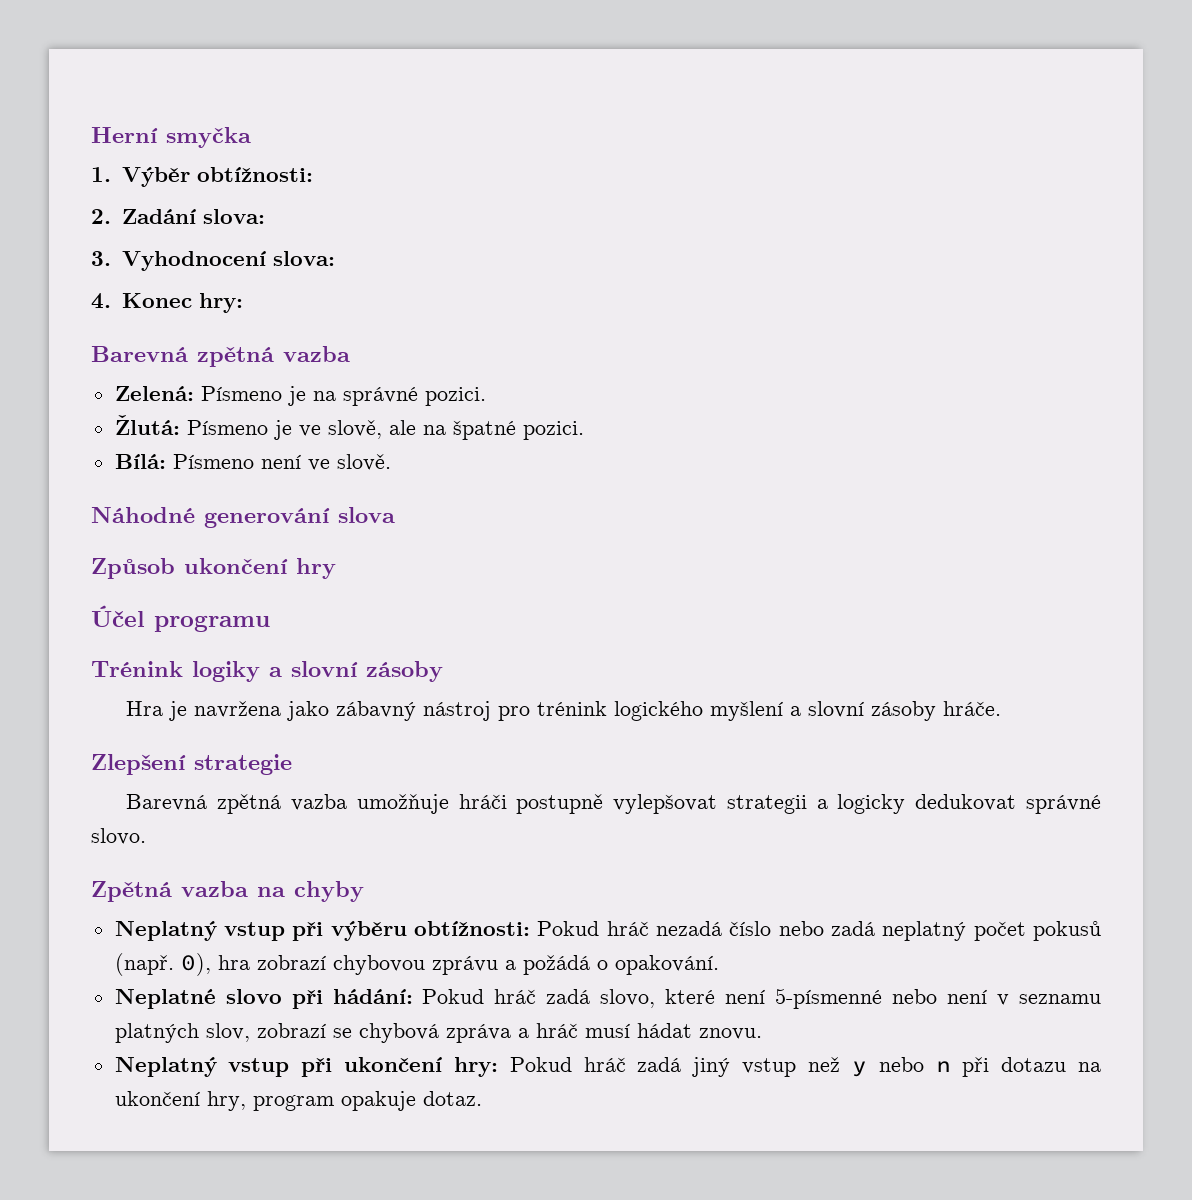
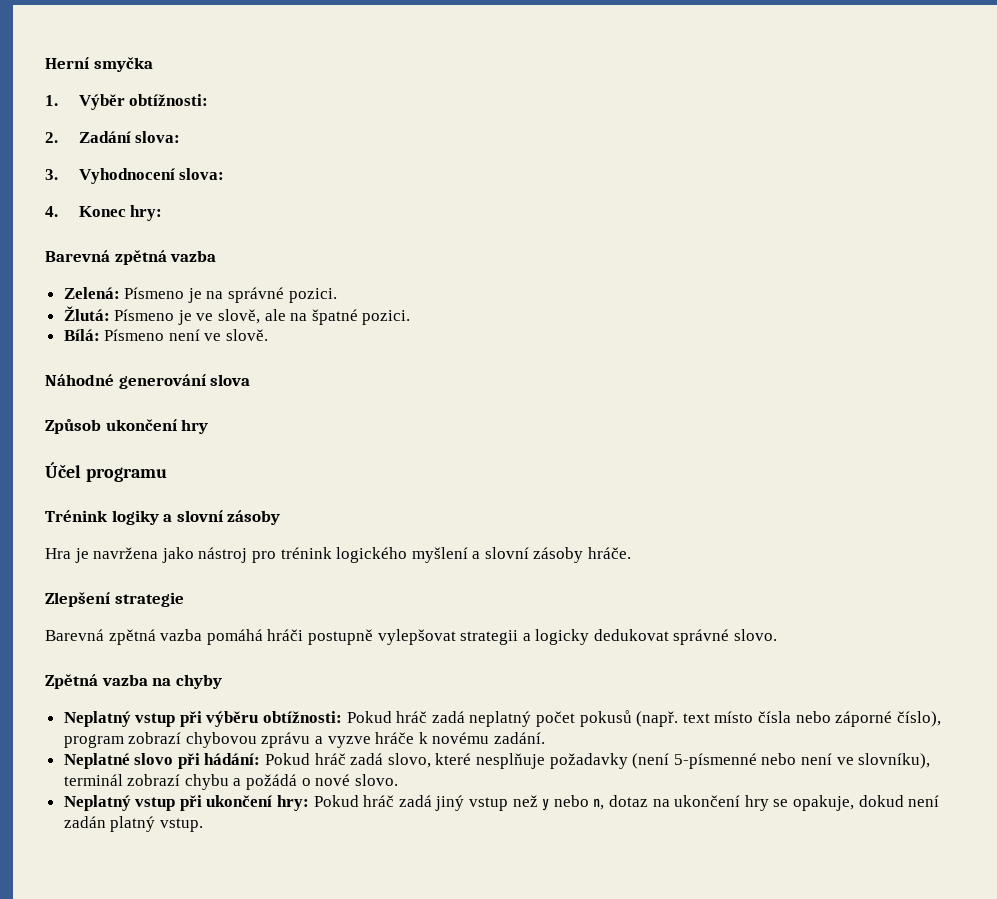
- Hra je navržena jako zábavný nástroj pro trénink logického myšlení a slovní zásoby hráče.
+ Hra je navržena jako nástroj pro trénink logického myšlení a slovní zásoby hráče.
- Barevná zpětná vazba umožňuje hráči postupně vylepšovat strategii a logicky dedukovat správné slovo.
+ Barevná zpětná vazba pomáhá hráči postupně vylepšovat strategii a logicky dedukovat správné slovo.
- Neplatný vstup při výběru obtížnosti: Pokud hráč nezadá číslo nebo zadá neplatný počet pokusů (např. 0), hra zobrazí chybovou zprávu a požádá o opakování.
+ Neplatný vstup při výběru obtížnosti: Pokud hráč zadá neplatný počet pokusů (např. text místo čísla nebo záporné číslo), program zobrazí chybovou zprávu a vyzve hráče k novému zadání.
- Neplatné slovo při hádání: Pokud hráč zadá slovo, které není 5-písmenné nebo není v seznamu platných slov, zobrazí se chybová zpráva a hráč musí hádat znovu.
+ Neplatné slovo při hádání: Pokud hráč zadá slovo, které nesplňuje požadavky (není 5-písmenné nebo není ve slovníku), terminál zobrazí chybu a požádá o nové slovo.
- Neplatný vstup při ukončení hry: Pokud hráč zadá jiný vstup než y nebo n při dotazu na ukončení hry, program opakuje dotaz.
+ Neplatný vstup při ukončení hry: Pokud hráč zadá jiný vstup než y nebo n, dotaz na ukončení hry se opakuje, dokud není zadán platný vstup.

